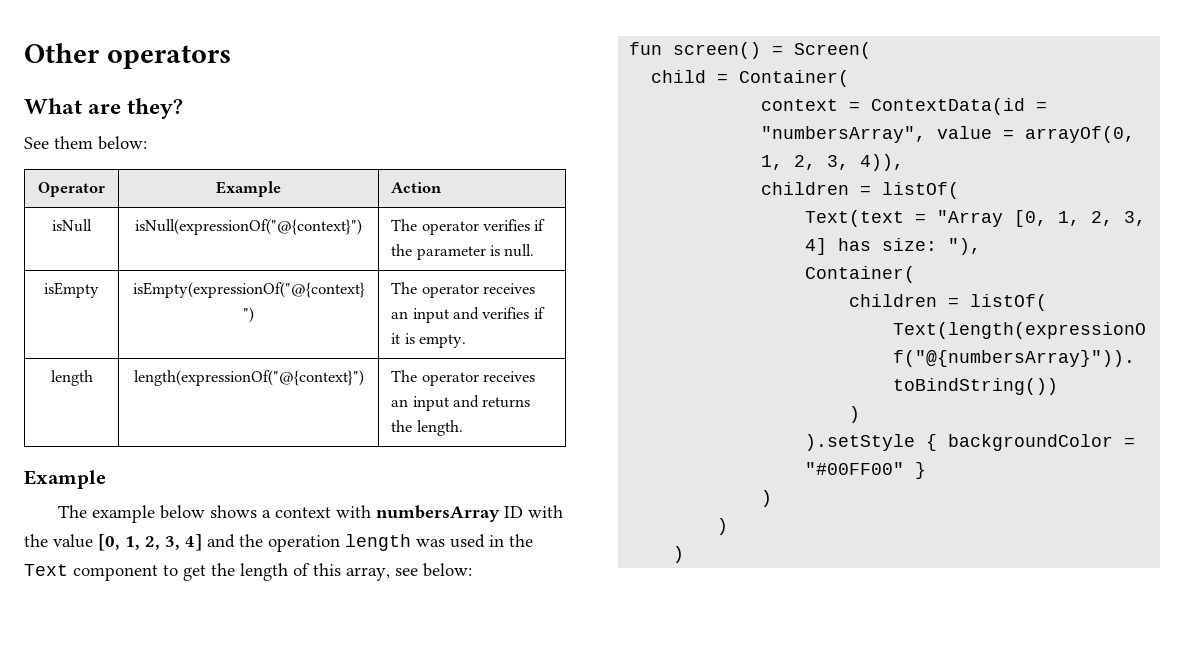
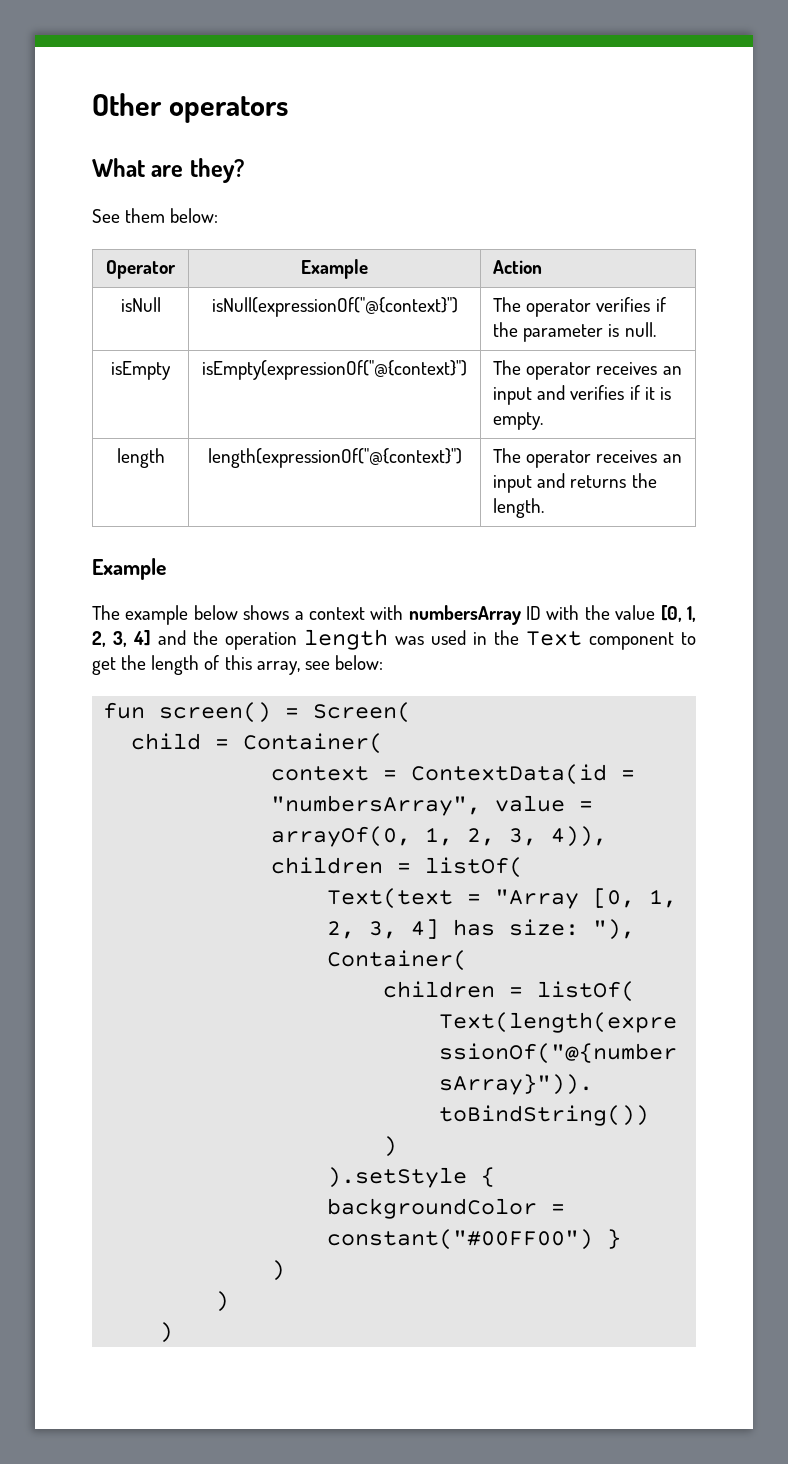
- ).setStyle { backgroundColor = "#00FF00" }
+ ).setStyle { backgroundColor = constant("#00FF00") }

